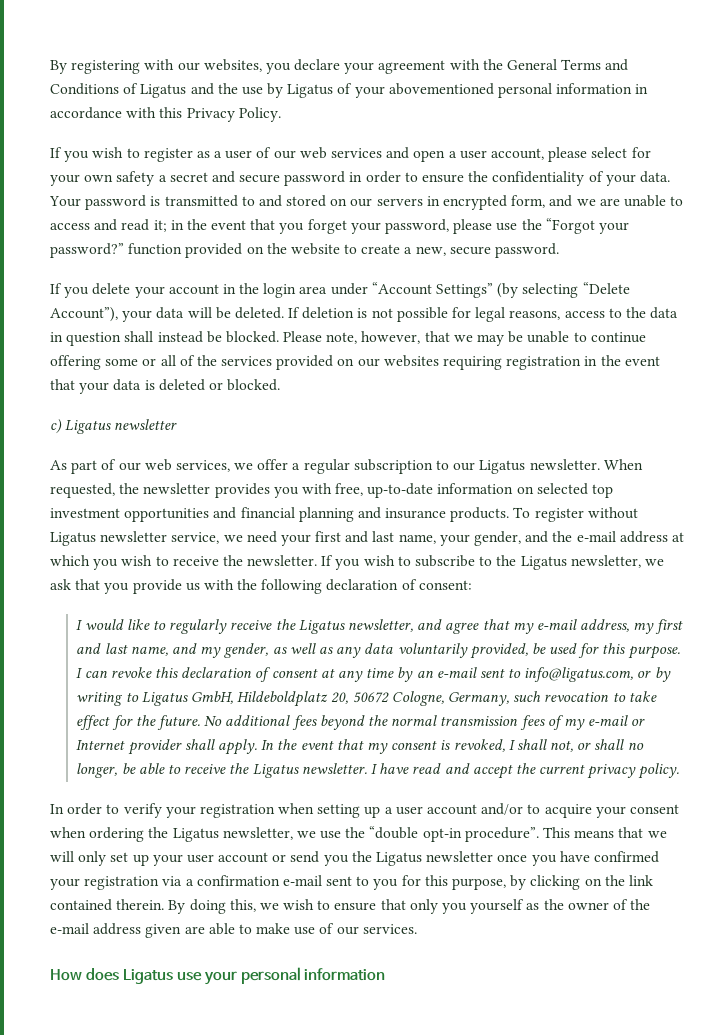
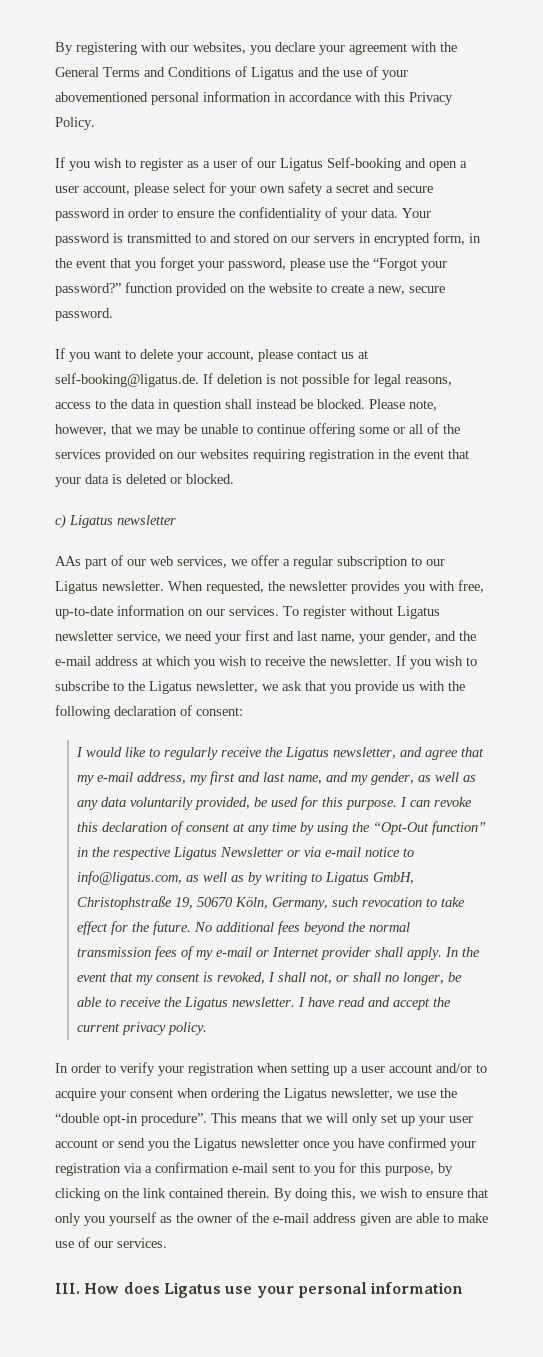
- By registering with our websites, you declare your agreement with the General Terms and Conditions of Ligatus and the use by Ligatus of your abovementioned personal information in accordance with this Privacy Policy.
+ By registering with our websites, you declare your agreement with the General Terms and Conditions of Ligatus and the use of your abovementioned personal information in accordance with this Privacy Policy.
- If you wish to register as a user of our web services and open a user account, please select for your own safety a secret and secure password in order to ensure the confidentiality of your data.
+ If you wish to register as a user of our Ligatus Self-booking and open a user account, please select for your own safety a secret and secure password in order to ensure the confidentiality of your data.
- Your password is transmitted to and stored on our servers in encrypted form, and we are unable to access and read it; in the event that you forget your password, please use the “Forgot your password?” function provided on the website to create a new, secure password.
+ Your password is transmitted to and stored on our servers in encrypted form, in the event that you forget your password, please use the “Forgot your password?” function provided on the website to create a new, secure password.
- If you delete your account in the login area under “Account Settings” (by selecting “Delete Account”), your data will be deleted. If deletion is not possible for legal reasons, access to the data in question shall instead be blocked.
+ If you want to delete your account, please contact us at self-booking@ligatus.de. If deletion is not possible for legal reasons, access to the data in question shall instead be blocked.
- As part of our web services, we offer a regular subscription to our Ligatus newsletter.
+ AAs part of our web services, we offer a regular subscription to our Ligatus newsletter.
- When requested, the newsletter provides you with free, up-to-date information on selected top investment opportunities and financial planning and insurance products.
+ When requested, the newsletter provides you with free, up-to-date information on our services.
- I can revoke this declaration of consent at any time by an e-mail sent to info@ligatus.com, or by writing to Ligatus GmbH, Hildeboldplatz 20, 50672 Cologne, Germany, such revocation to take effect for the future.
+ I can revoke this declaration of consent at any time by using the “Opt-Out function” in the respective Ligatus Newsletter or via e-mail notice to info@ligatus.com, as well as by writing to Ligatus GmbH, Christophstraße 19, 50670 Köln, Germany, such revocation to take effect for the future.
- How does Ligatus use your personal information
+ III. How does Ligatus use your personal information

